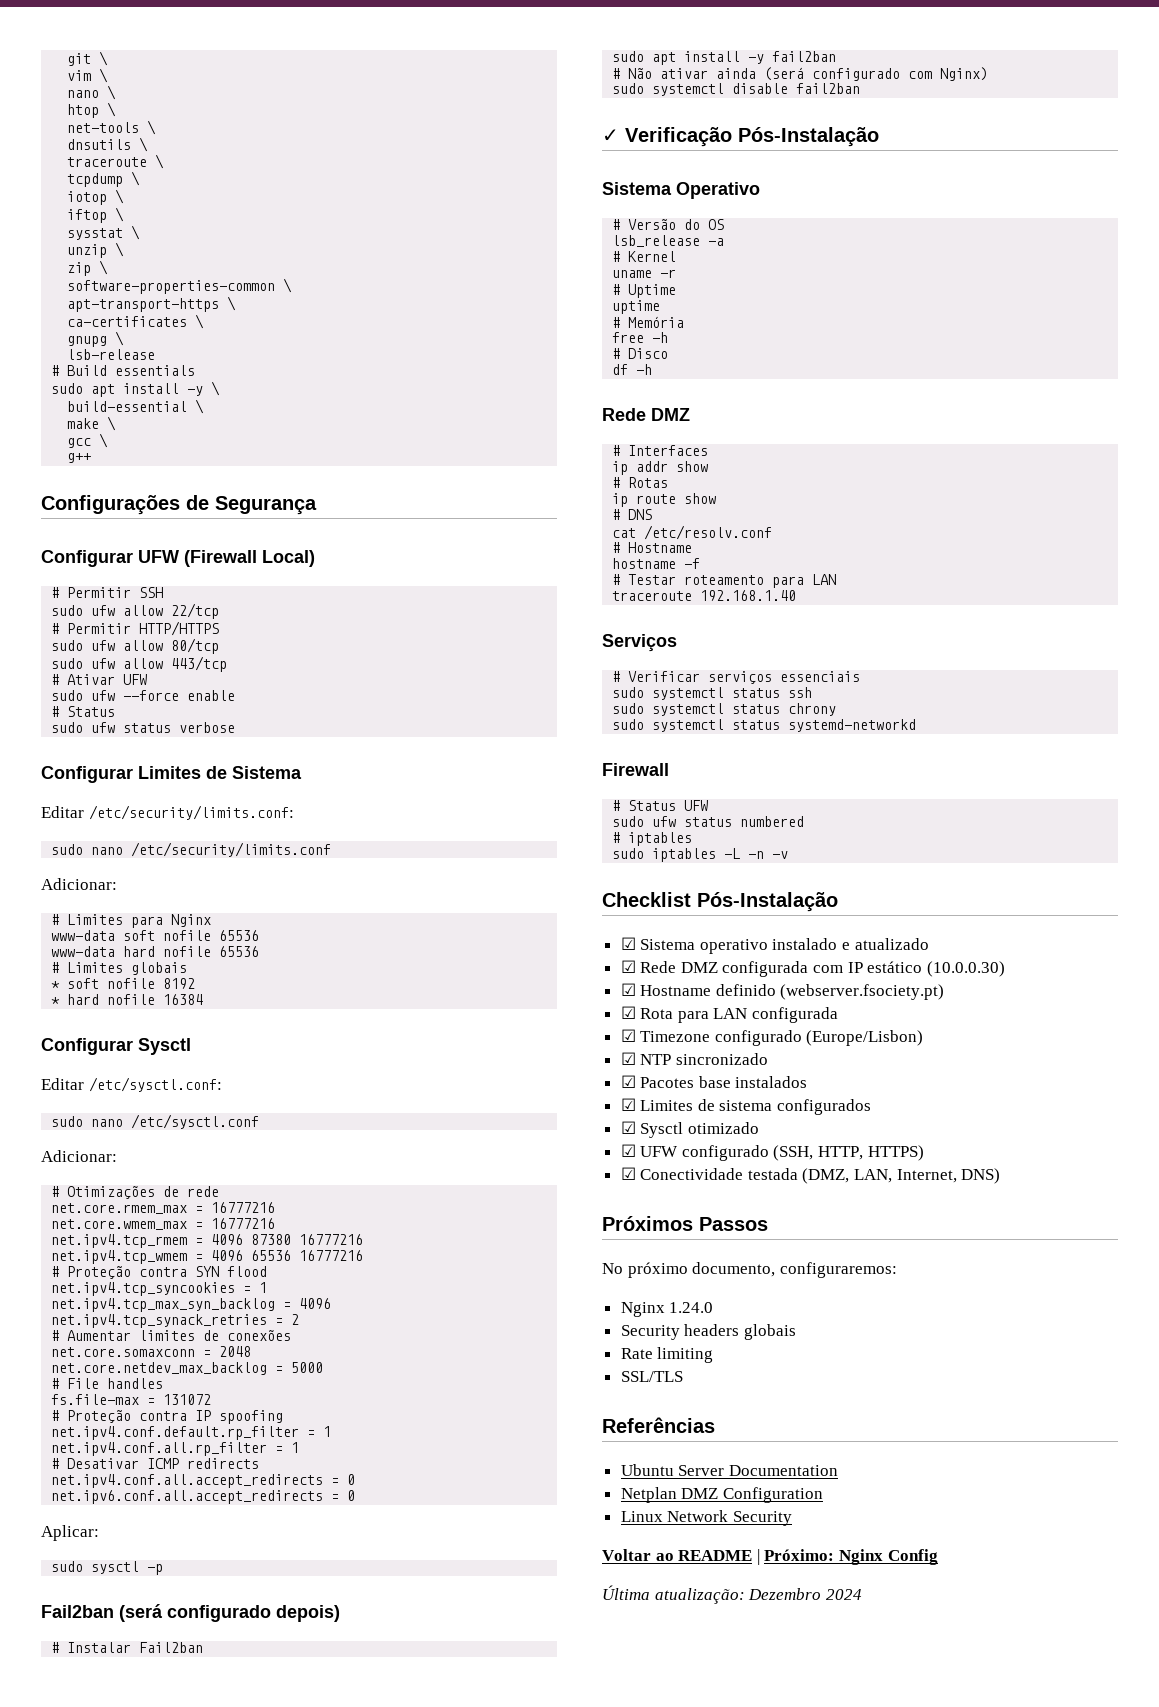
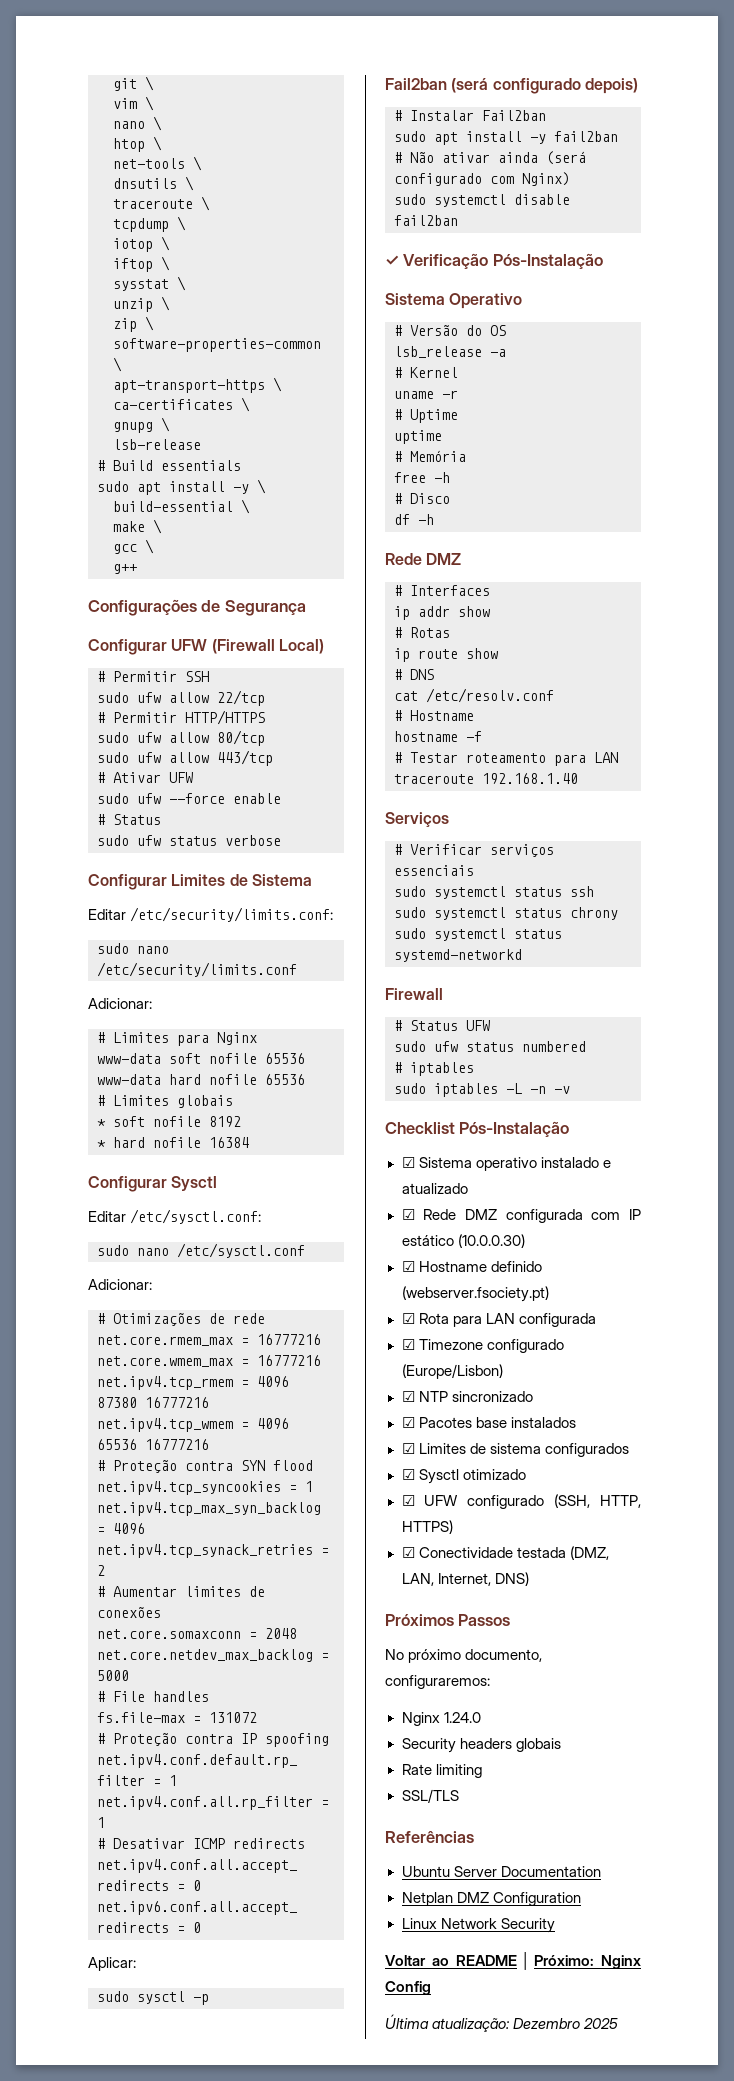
- Última atualização: Dezembro 2024
+ Última atualização: Dezembro 2025

